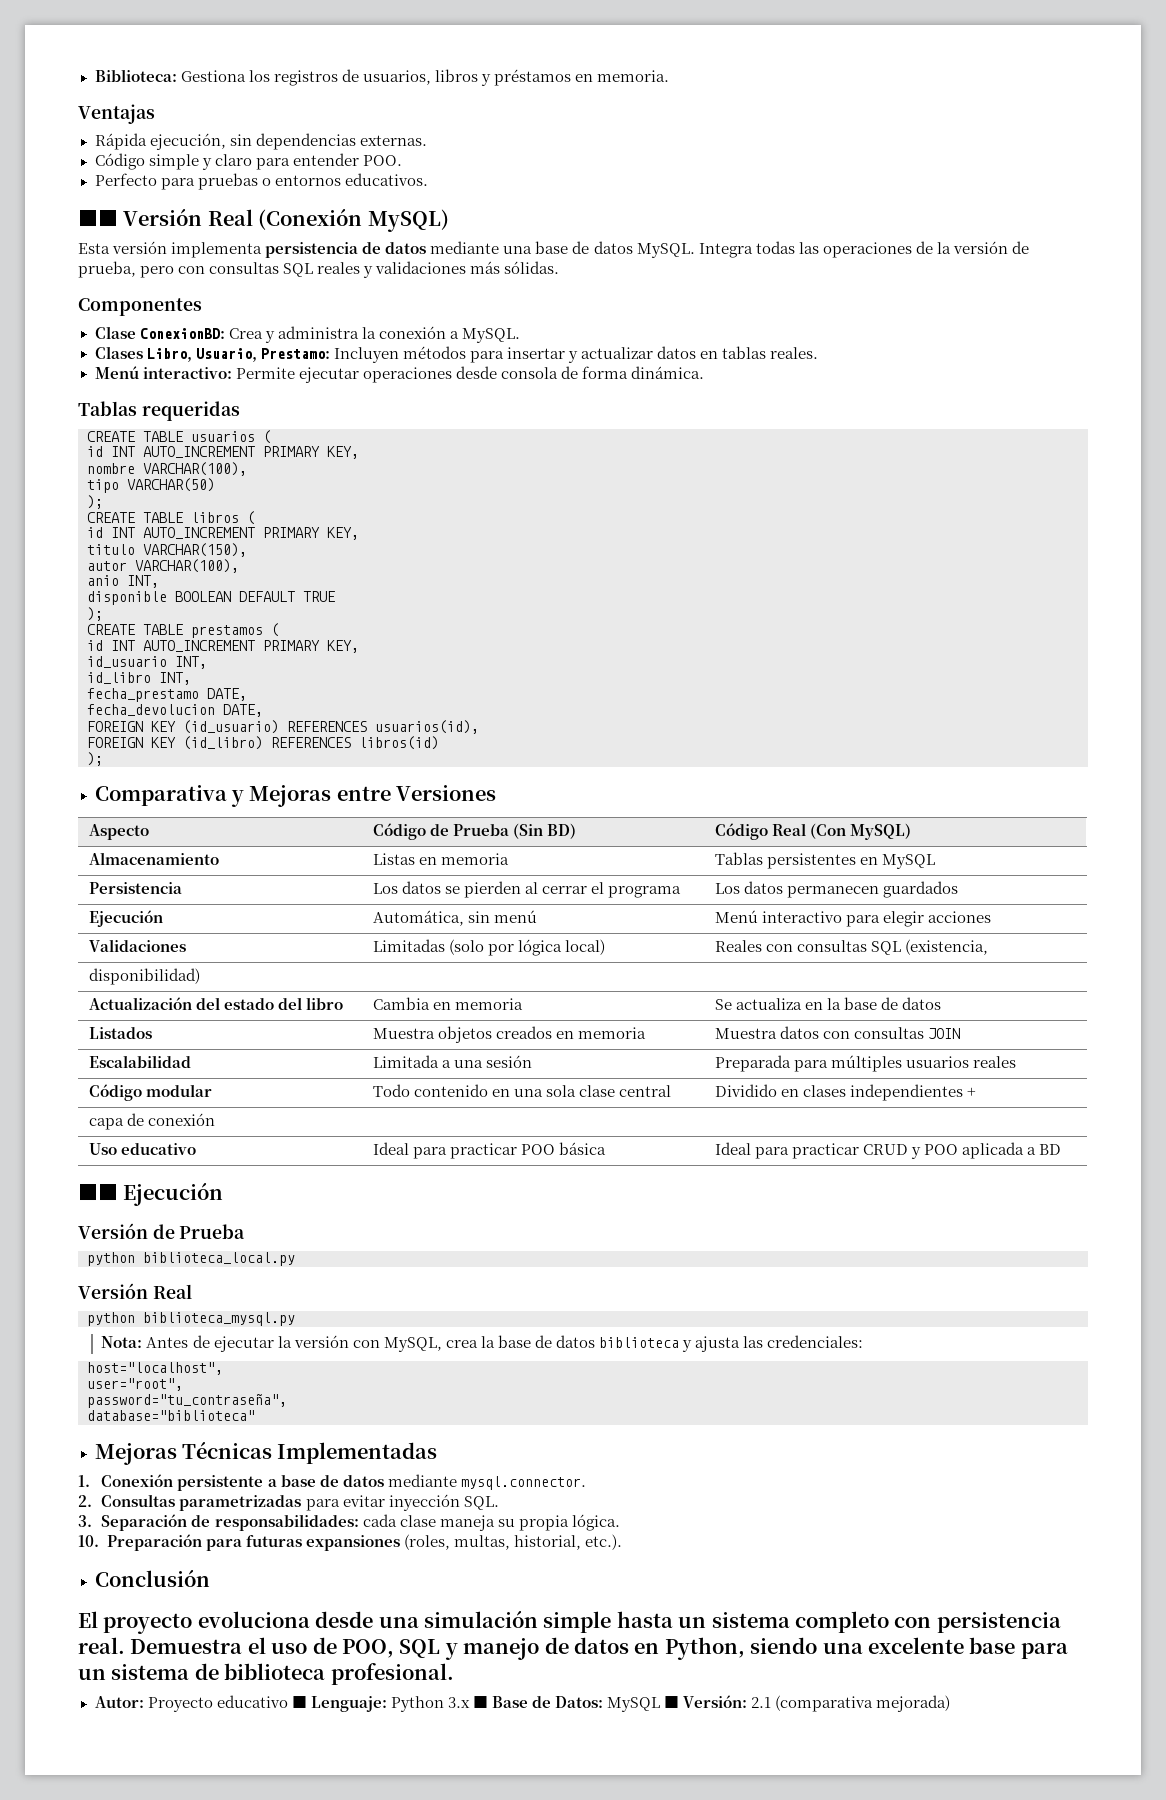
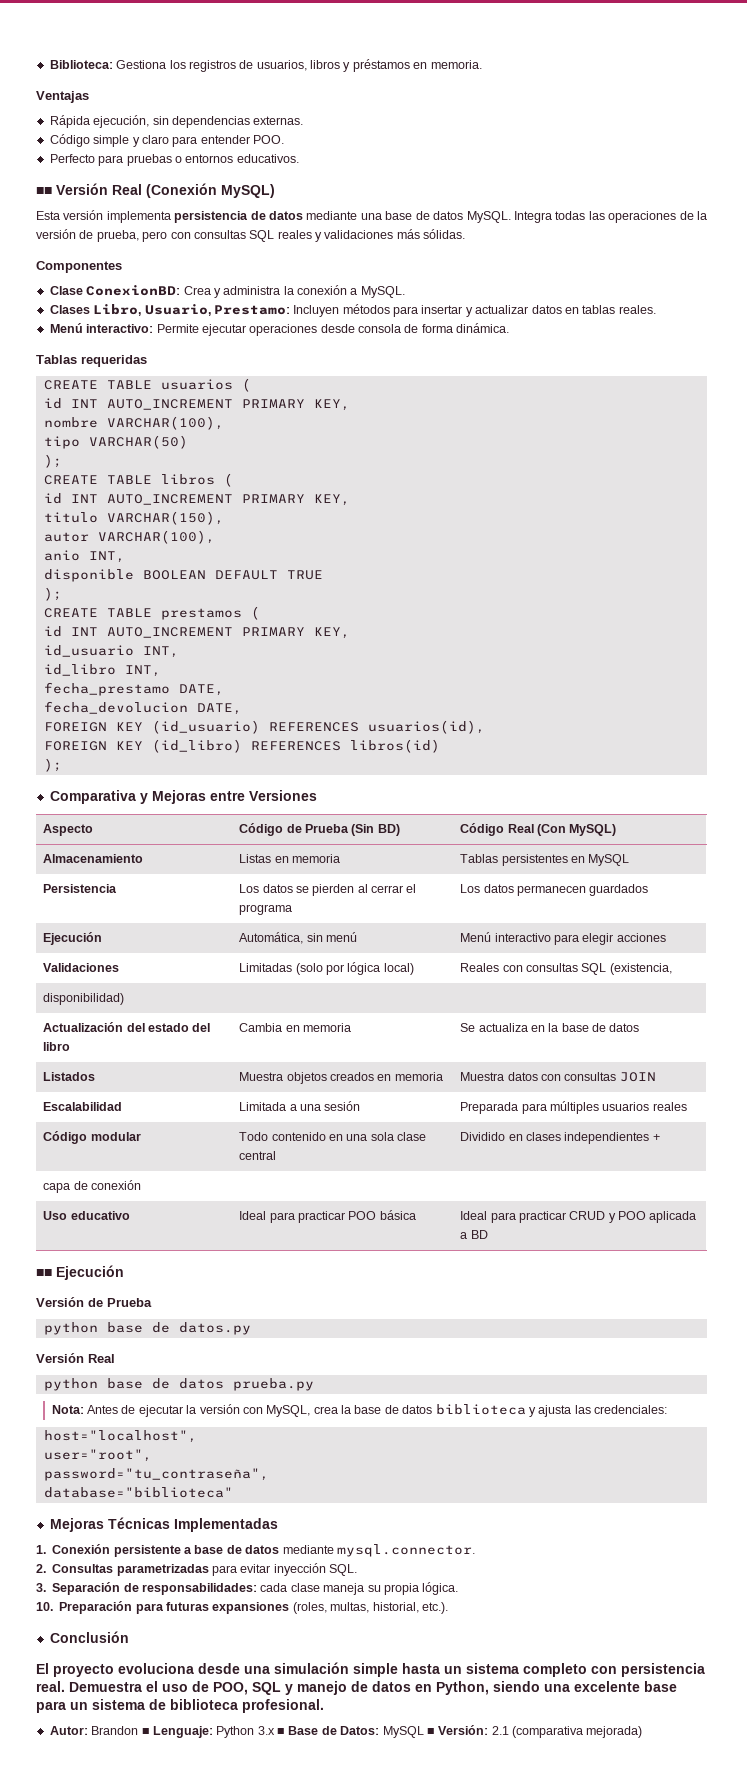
- python biblioteca_local.py
+ python base de datos.py
- python biblioteca_mysql.py
+ python base de datos prueba.py
- Autor: Proyecto educativo ■ Lenguaje: Python 3.x ■ Base de Datos: MySQL ■ Versión: 2.1 (comparativa mejorada)
+ Autor: Brandon ■ Lenguaje: Python 3.x ■ Base de Datos: MySQL ■ Versión: 2.1 (comparativa mejorada)

